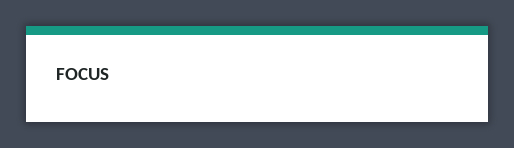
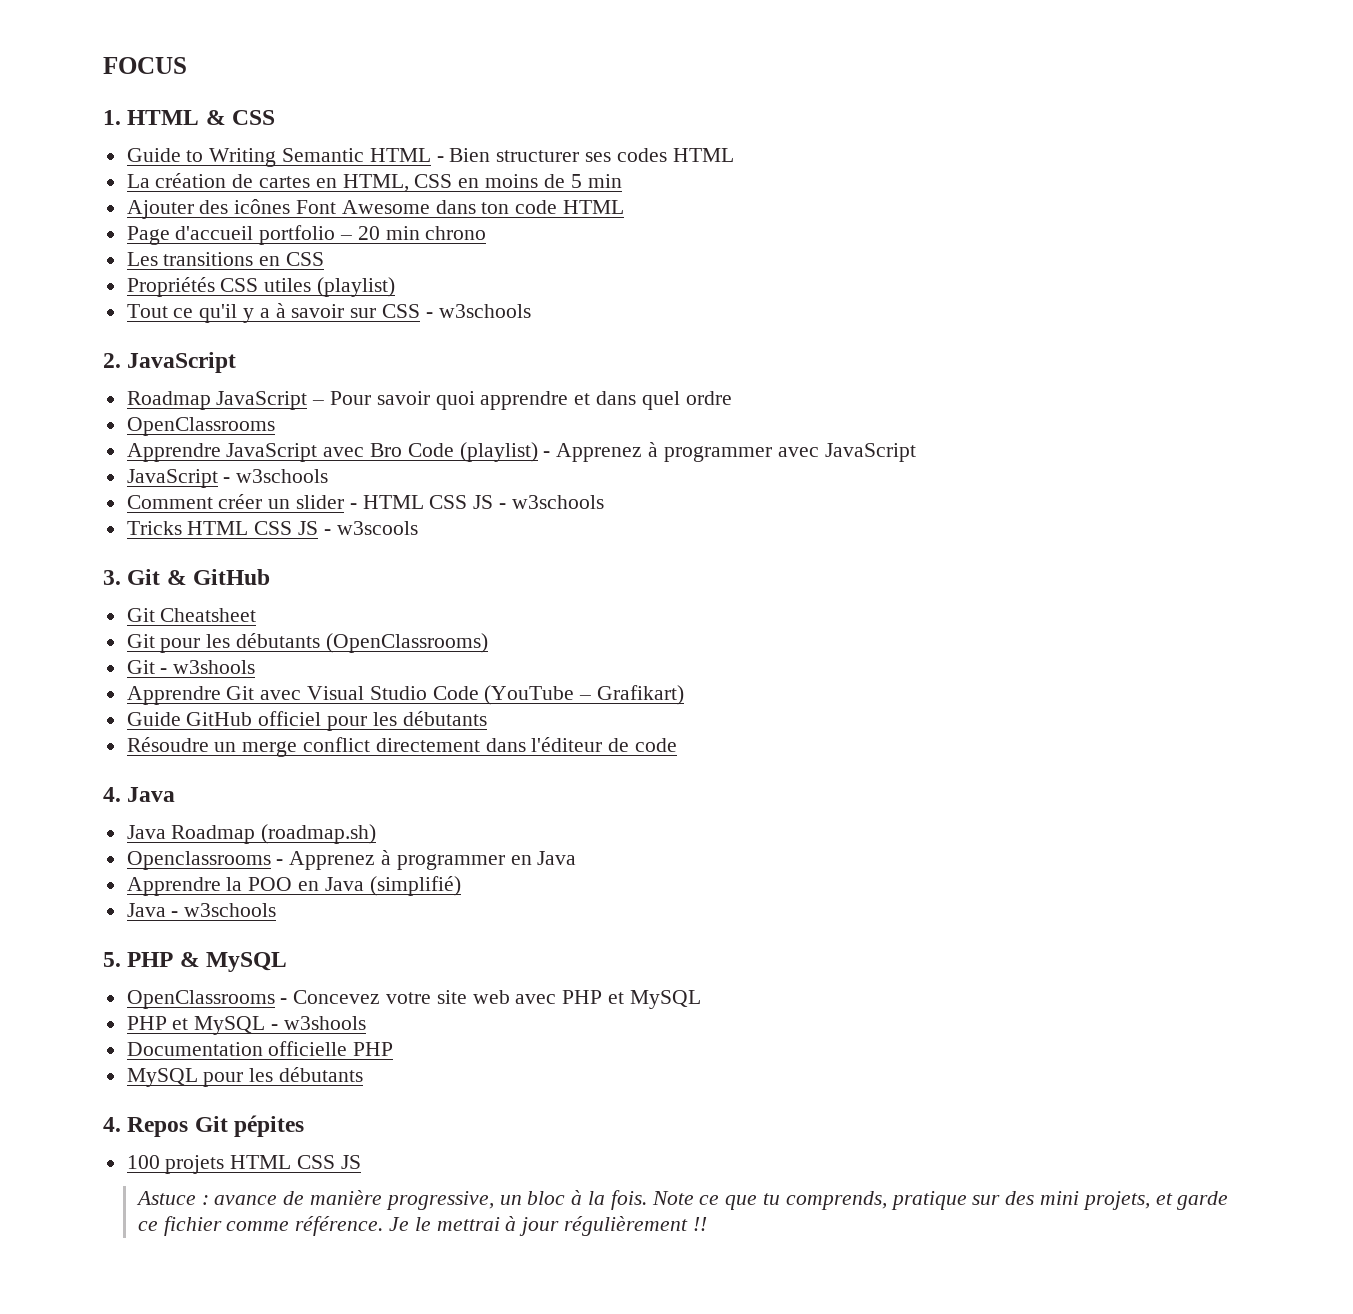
+ 1. HTML & CSS
+ Guide to Writing Semantic HTML - Bien structurer ses codes HTML
+ La création de cartes en HTML, CSS en moins de 5 min
+ Ajouter des icônes Font Awesome dans ton code HTML
+ Page d'accueil portfolio – 20 min chrono
+ Les transitions en CSS
+ Propriétés CSS utiles (playlist)
+ Tout ce qu'il y a à savoir sur CSS - w3schools
+ 2. JavaScript
+ Roadmap JavaScript – Pour savoir quoi apprendre et dans quel ordre
+ OpenClassrooms
+ Apprendre JavaScript avec Bro Code (playlist) - Apprenez à programmer avec JavaScript
+ JavaScript - w3schools
+ Comment créer un slider - HTML CSS JS - w3schools
+ Tricks HTML CSS JS - w3scools
+ 3. Git & GitHub
+ Git Cheatsheet
+ Git pour les débutants (OpenClassrooms)
+ Git - w3shools
+ Apprendre Git avec Visual Studio Code (YouTube – Grafikart)
+ Guide GitHub officiel pour les débutants
+ Résoudre un merge conflict directement dans l'éditeur de code
+ 4. Java
+ Java Roadmap (roadmap.sh)
+ Openclassrooms - Apprenez à programmer en Java
+ Apprendre la POO en Java (simplifié)
+ Java - w3schools
+ 5. PHP & MySQL
+ OpenClassrooms - Concevez votre site web avec PHP et MySQL
+ PHP et MySQL - w3shools
+ Documentation officielle PHP
+ MySQL pour les débutants
+ 4. Repos Git pépites
+ 100 projets HTML CSS JS
+ Astuce : avance de manière progressive, un bloc à la fois. Note ce que tu comprends, pratique sur des mini projets, et garde ce fichier comme référence. Je le mettrai à jour régulièrement !!

